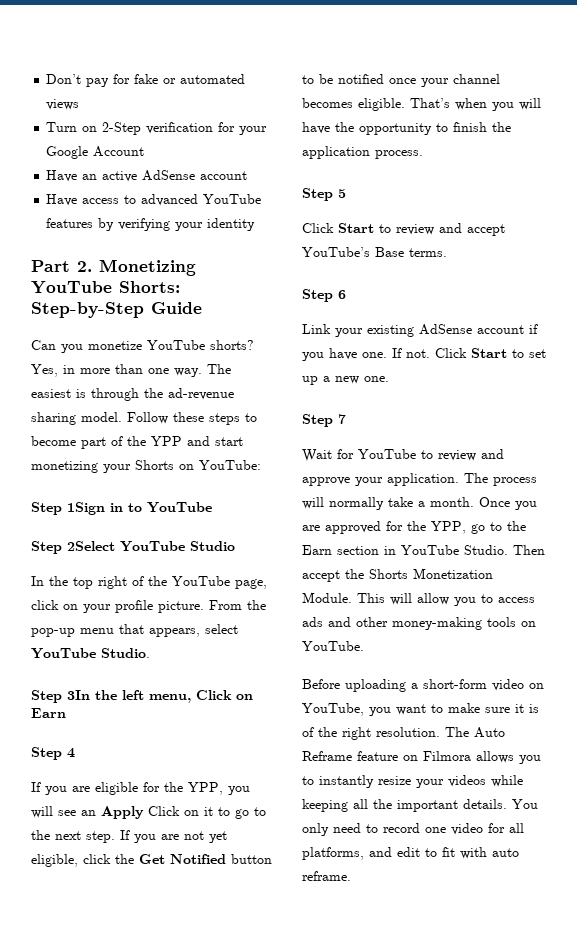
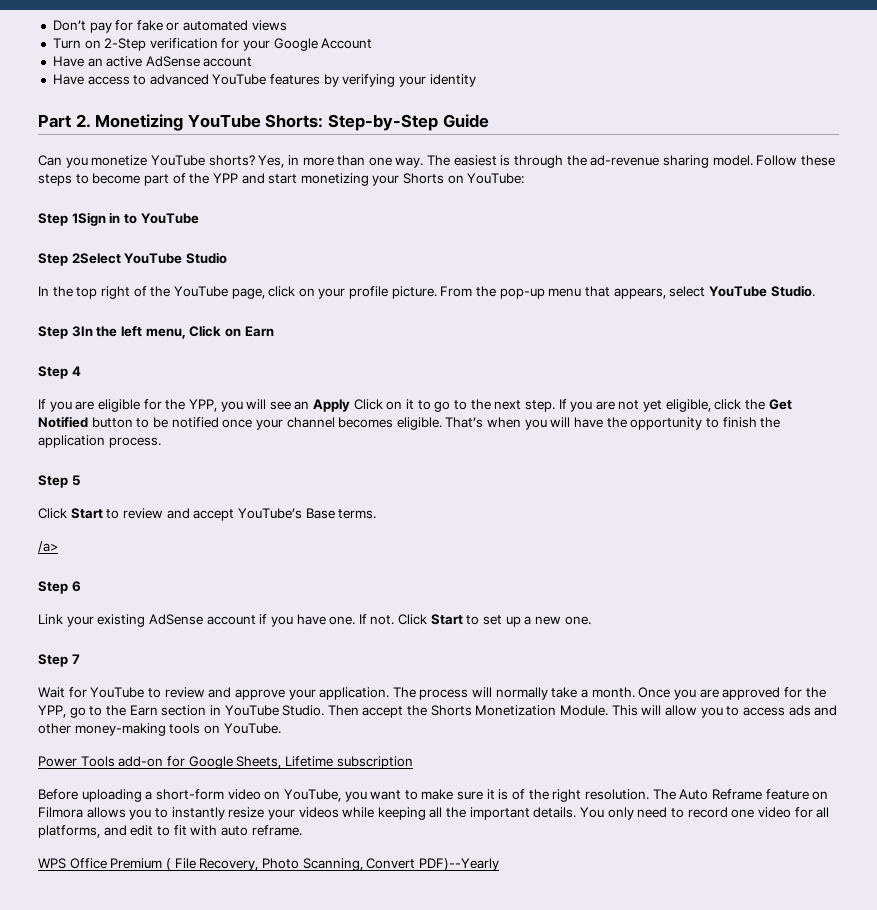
+ /a>
+ Power Tools add-on for Google Sheets, Lifetime subscription
+ WPS Office Premium ( File Recovery, Photo Scanning, Convert PDF)--Yearly

